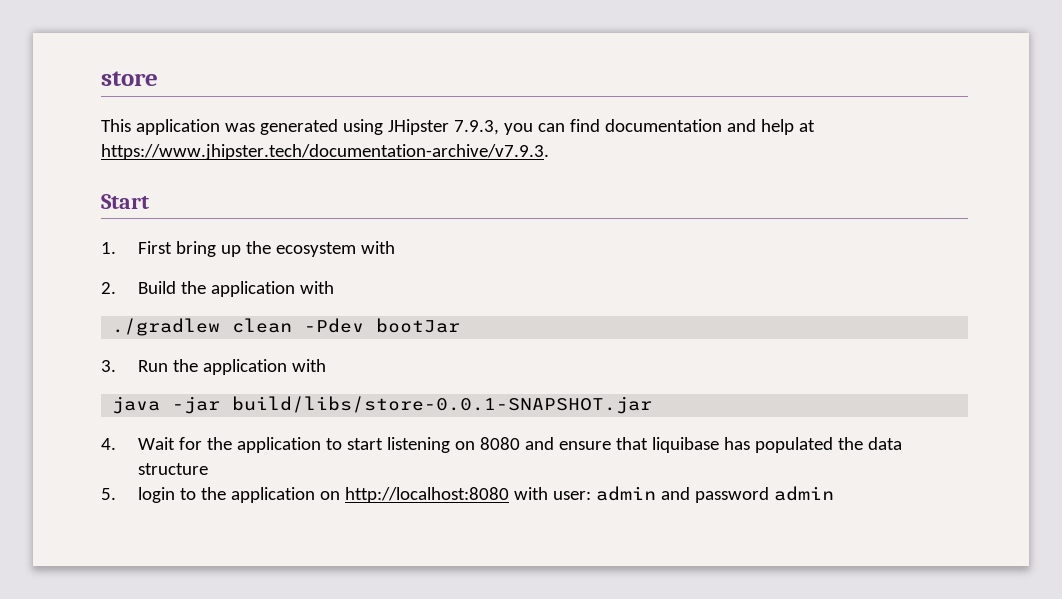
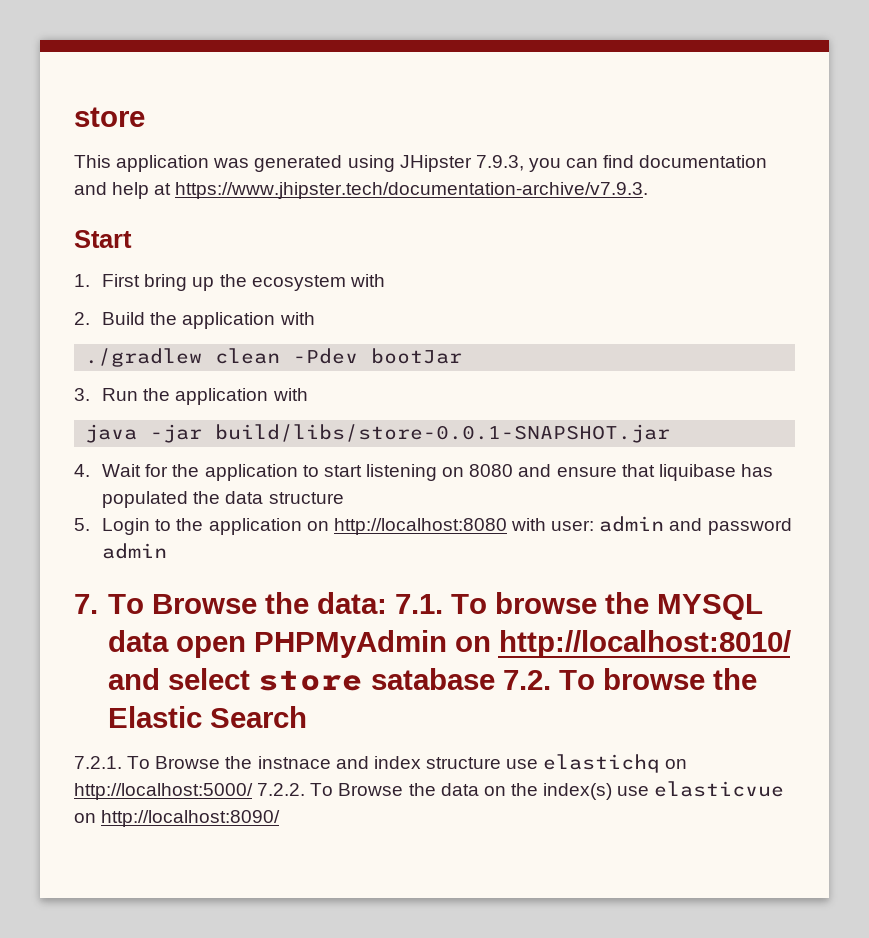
- 5. login to the application on http://localhost:8080 with user: admin and password admin
+ 5. Login to the application on http://localhost:8080 with user: admin and password admin
+ 7. To Browse the data: 7.1. To browse the MYSQL data open PHPMyAdmin on http://localhost:8010/ and select store satabase 7.2. To browse the Elastic Search
+ 7.2.1. To Browse the instnace and index structure use elastichq on http://localhost:5000/ 7.2.2. To Browse the data on the index(s) use elasticvue on http://localhost:8090/

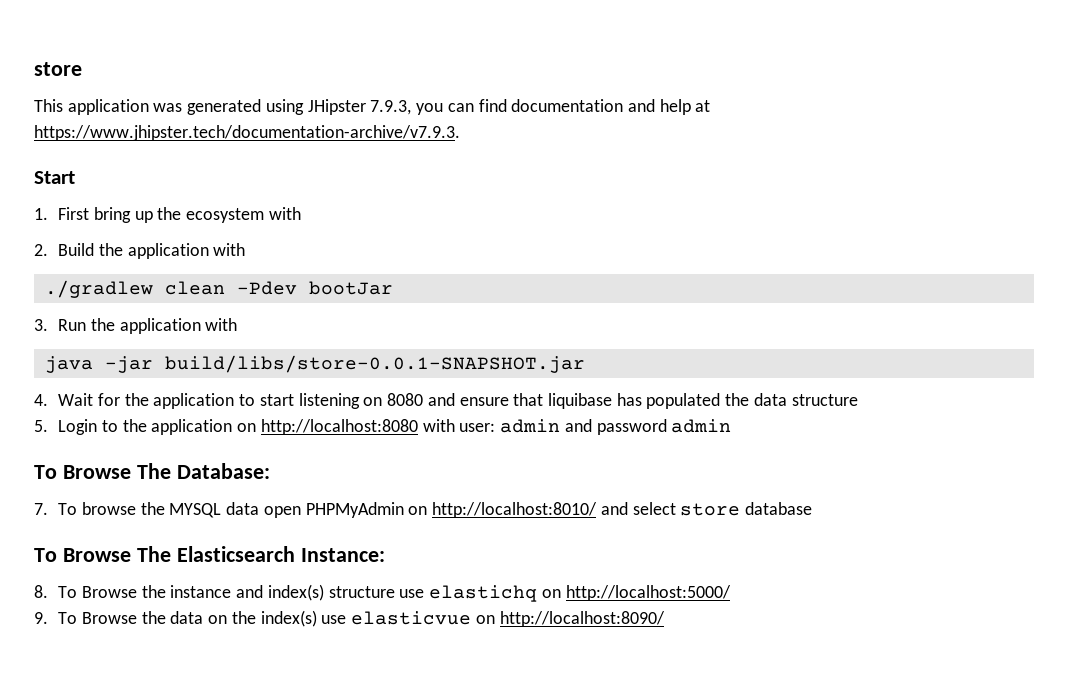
- 7. To Browse the data: 7.1. To browse the MYSQL data open PHPMyAdmin on http://localhost:8010/ and select store satabase 7.2. To browse the Elastic Search
- 7.2.1. To Browse the instnace and index structure use elastichq on http://localhost:5000/ 7.2.2. To Browse the data on the index(s) use elasticvue on http://localhost:8090/
+ To Browse The Database:
+ 7. To browse the MYSQL data open PHPMyAdmin on http://localhost:8010/ and select store database
+ To Browse The Elasticsearch Instance:
+ 8. To Browse the instance and index(s) structure use elastichq on http://localhost:5000/
+ 9. To Browse the data on the index(s) use elasticvue on http://localhost:8090/

